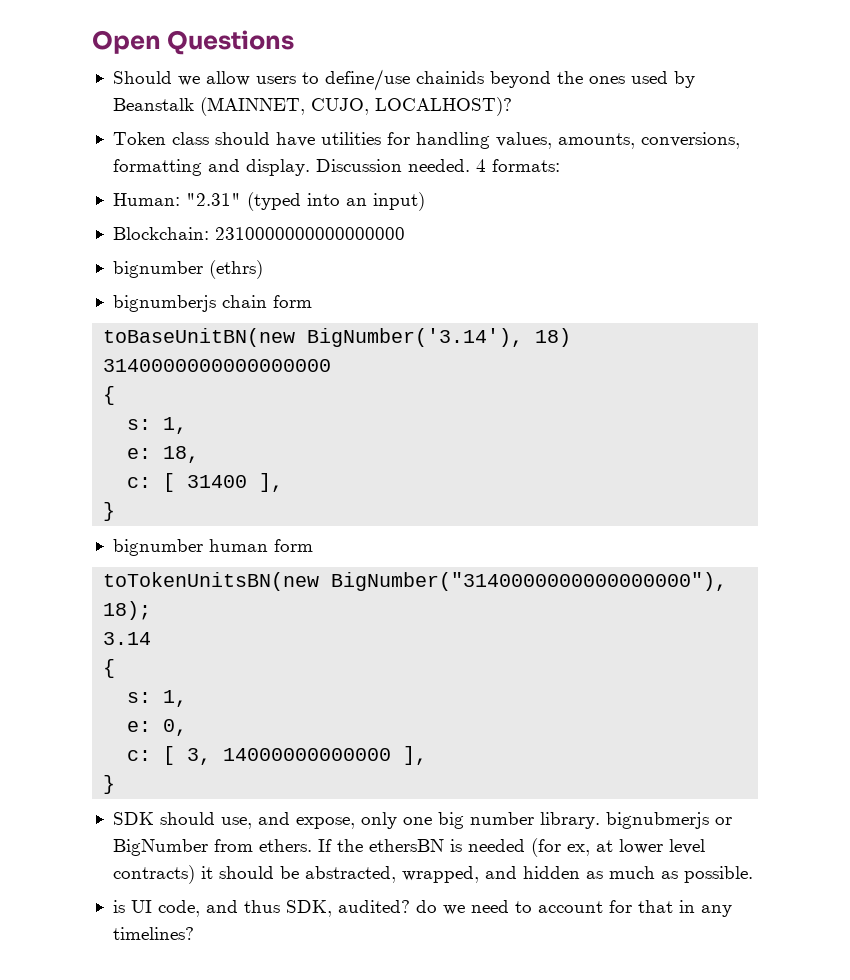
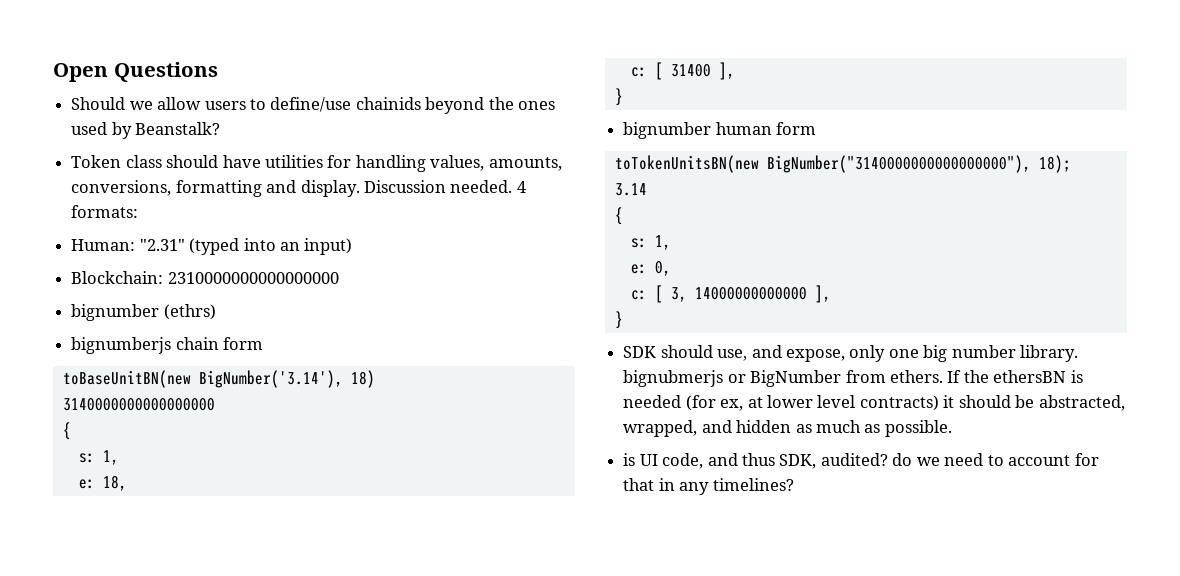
- Should we allow users to define/use chainids beyond the ones used by Beanstalk (MAINNET, CUJO, LOCALHOST)?
+ Should we allow users to define/use chainids beyond the ones used by Beanstalk?

